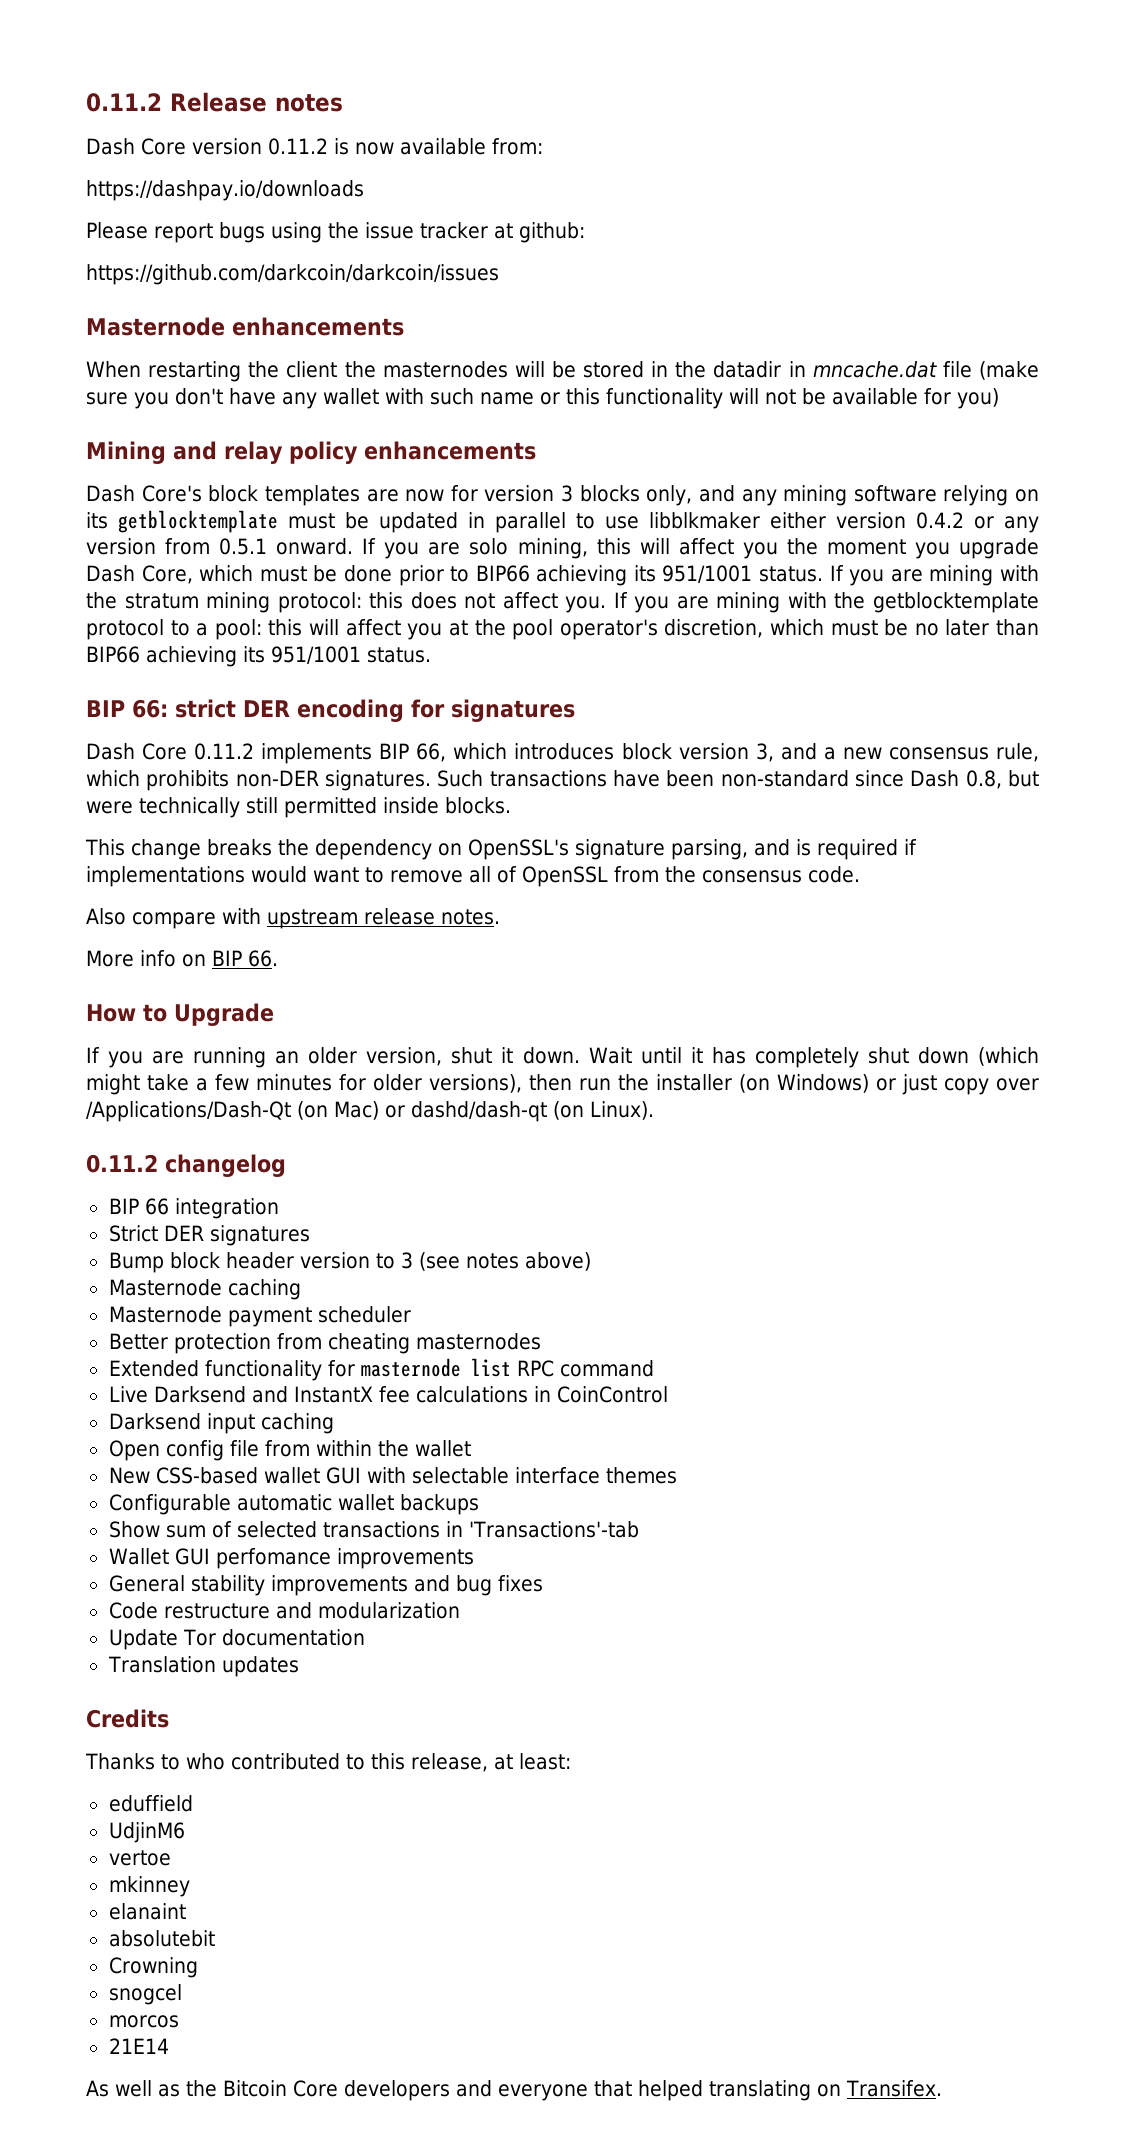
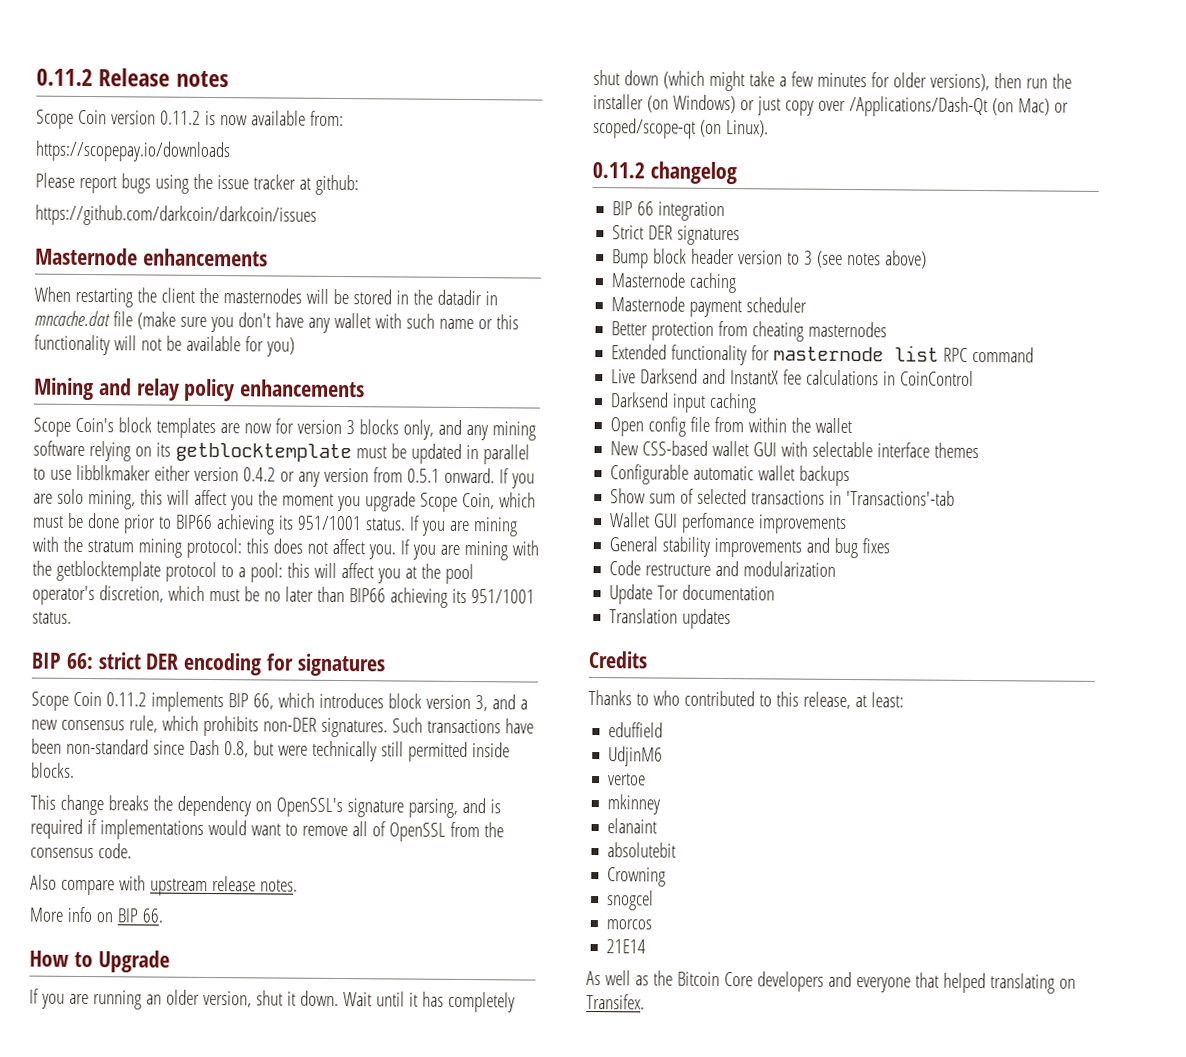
- Dash Core version 0.11.2 is now available from:
+ Scope Coin version 0.11.2 is now available from:
- https://dashpay.io/downloads
+ https://scopepay.io/downloads
- Dash Core's block templates are now for version 3 blocks only, and any mining software relying on its getblocktemplate must be updated in parallel to use libblkmaker either version 0.4.2 or any version from 0.5.1 onward.
+ Scope Coin's block templates are now for version 3 blocks only, and any mining software relying on its getblocktemplate must be updated in parallel to use libblkmaker either version 0.4.2 or any version from 0.5.1 onward.
- If you are solo mining, this will affect you the moment you upgrade Dash Core, which must be done prior to BIP66 achieving its 951/1001 status.
+ If you are solo mining, this will affect you the moment you upgrade Scope Coin, which must be done prior to BIP66 achieving its 951/1001 status.
- Dash Core 0.11.2 implements BIP 66, which introduces block version 3, and a new consensus rule, which prohibits non-DER signatures.
+ Scope Coin 0.11.2 implements BIP 66, which introduces block version 3, and a new consensus rule, which prohibits non-DER signatures.
- Wait until it has completely shut down (which might take a few minutes for older versions), then run the installer (on Windows) or just copy over /Applications/Dash-Qt (on Mac) or dashd/dash-qt (on Linux).
+ Wait until it has completely shut down (which might take a few minutes for older versions), then run the installer (on Windows) or just copy over /Applications/Dash-Qt (on Mac) or scoped/scope-qt (on Linux).

